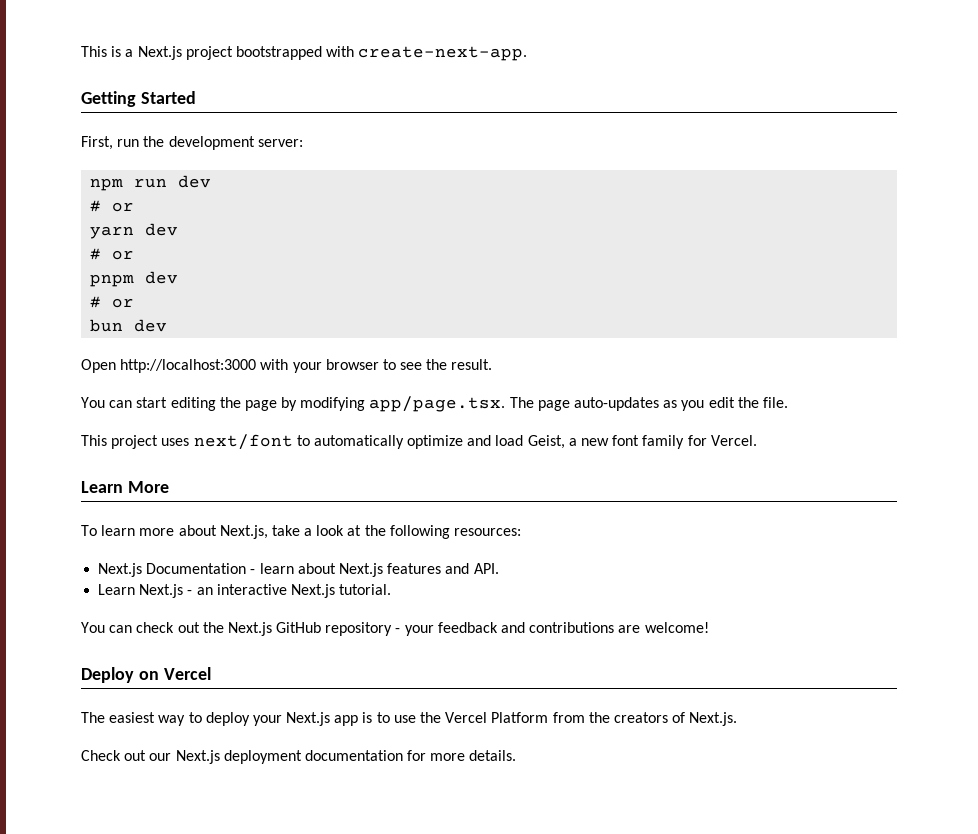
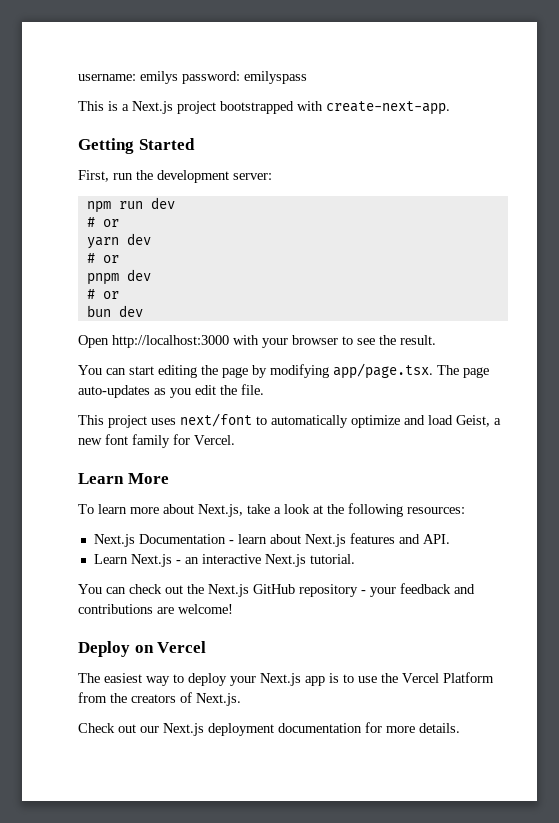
+ username: emilys password: emilyspass

